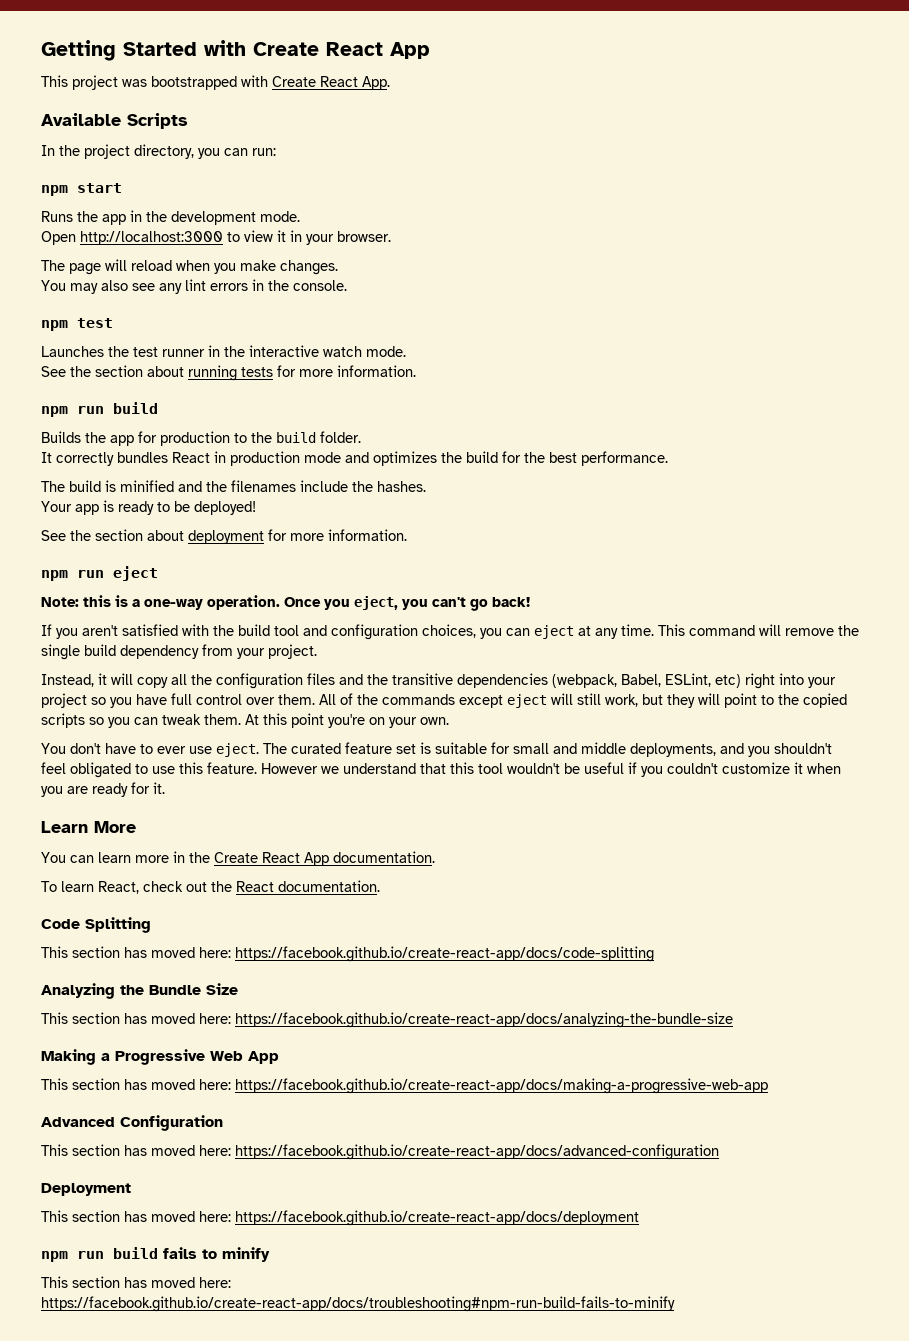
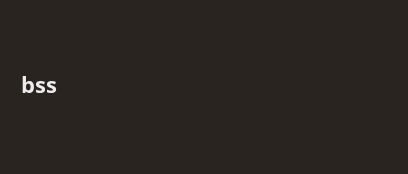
- Getting Started with Create React App
- This project was bootstrapped with Create React App.
- Available Scripts
- In the project directory, you can run:
- npm start
- Runs the app in the development mode.
- Open http://localhost:3000 to view it in your browser.
- The page will reload when you make changes.
- You may also see any lint errors in the console.
- npm test
- Launches the test runner in the interactive watch mode.
- See the section about running tests for more information.
- npm run build
- Builds the app for production to the build folder.
- It correctly bundles React in production mode and optimizes the build for the best performance.
- The build is minified and the filenames include the hashes.
- Your app is ready to be deployed!
- See the section about deployment for more information.
- npm run eject
- Note: this is a one-way operation. Once you eject, you can't go back!
- If you aren't satisfied with the build tool and configuration choices, you can eject at any time. This command will remove the single build dependency from your project.
- Instead, it will copy all the configuration files and the transitive dependencies (webpack, Babel, ESLint, etc) right into your project so you have full control over them. All of the commands except eject will still work, but they will point to the copied scripts so you can tweak them. At this point you're on your own.
- You don't have to ever use eject. The curated feature set is suitable for small and middle deployments, and you shouldn't feel obligated to use this feature. However we understand that this tool wouldn't be useful if you couldn't customize it when you are ready for it.
- Learn More
- You can learn more in the Create React App documentation.
- To learn React, check out the React documentation.
- Code Splitting
- This section has moved here: https://facebook.github.io/create-react-app/docs/code-splitting
- Analyzing the Bundle Size
- This section has moved here: https://facebook.github.io/create-react-app/docs/analyzing-the-bundle-size
- Making a Progressive Web App
- This section has moved here: https://facebook.github.io/create-react-app/docs/making-a-progressive-web-app
- Advanced Configuration
- This section has moved here: https://facebook.github.io/create-react-app/docs/advanced-configuration
- Deployment
- This section has moved here: https://facebook.github.io/create-react-app/docs/deployment
- npm run build fails to minify
- This section has moved here: https://facebook.github.io/create-react-app/docs/troubleshooting#npm-run-build-fails-to-minify
+ bss

